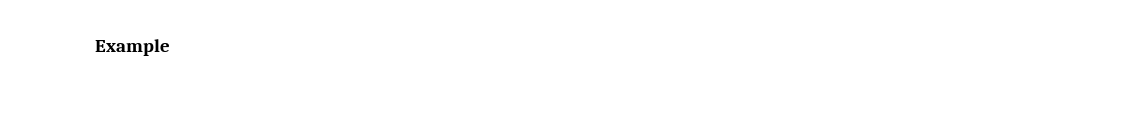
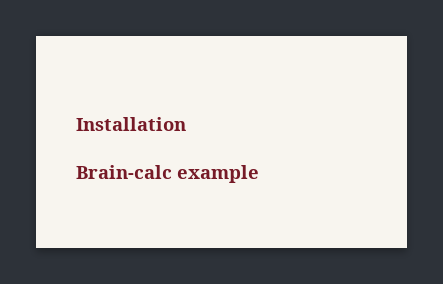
- Example
+ Installation
+ Brain-calc example

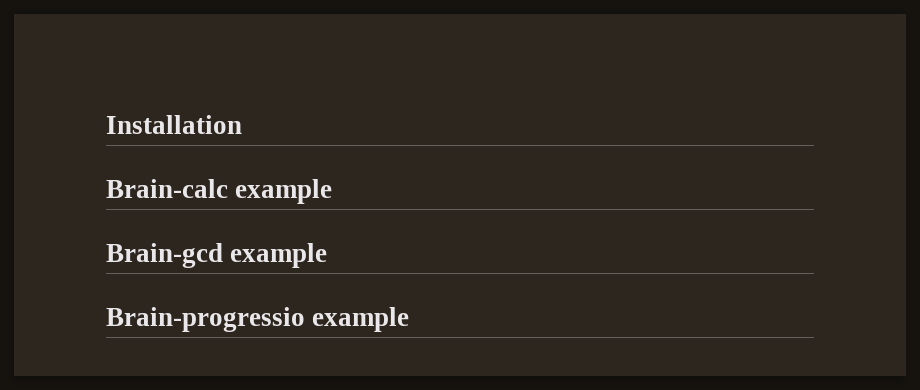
+ Brain-gcd example
+ Brain-progressio example

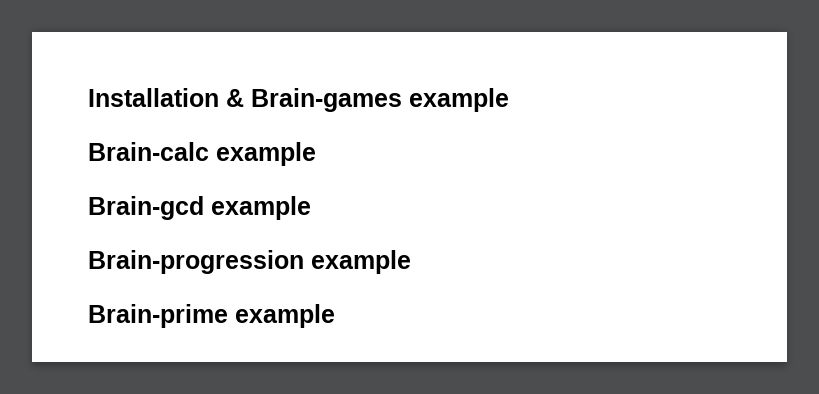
- Installation
+ Installation & Brain-games example
- Brain-progressio example
+ Brain-progression example
+ Brain-prime example

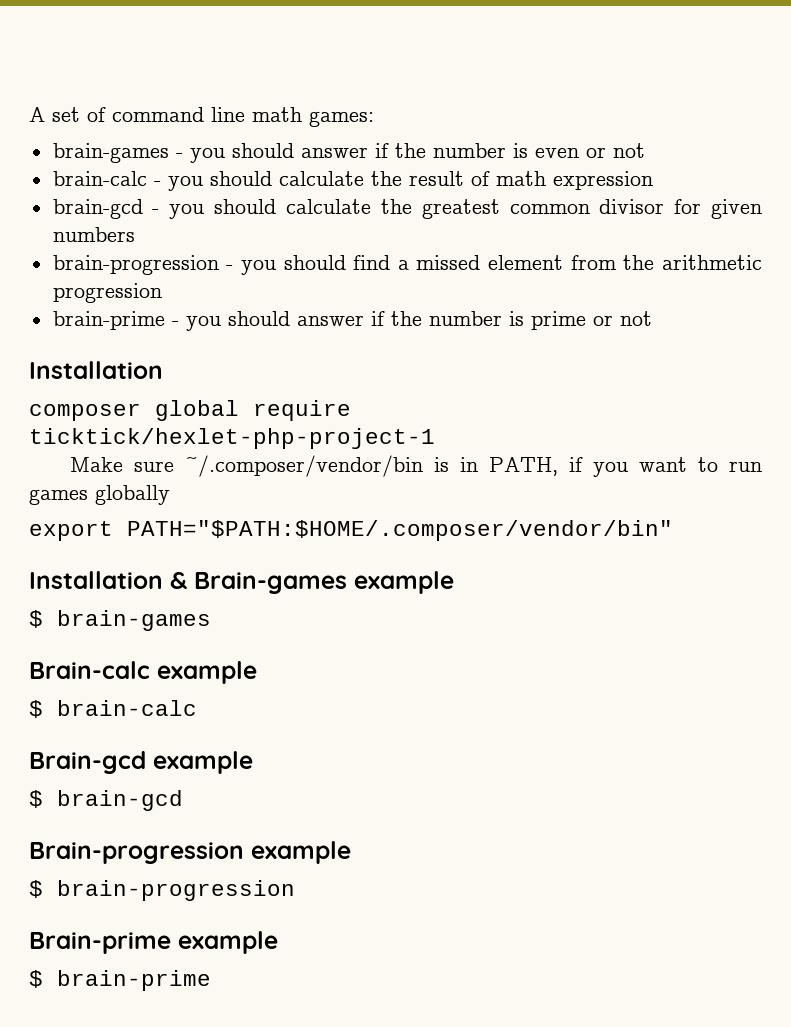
+ A set of command line math games:
+ brain-games - you should answer if the number is even or not
+ brain-calc - you should calculate the result of math expression
+ brain-gcd - you should calculate the greatest common divisor for given numbers
+ brain-progression - you should find a missed element from the arithmetic progression
+ brain-prime - you should answer if the number is prime or not
+ Installation
+ composer global require ticktick/hexlet-php-project-1
+ Make sure ~/.composer/vendor/bin is in PATH, if you want to run games globally
+ export PATH="$PATH:$HOME/.composer/vendor/bin"
+ $ brain-games
+ $ brain-calc
+ $ brain-gcd
+ $ brain-progression
+ $ brain-prime

